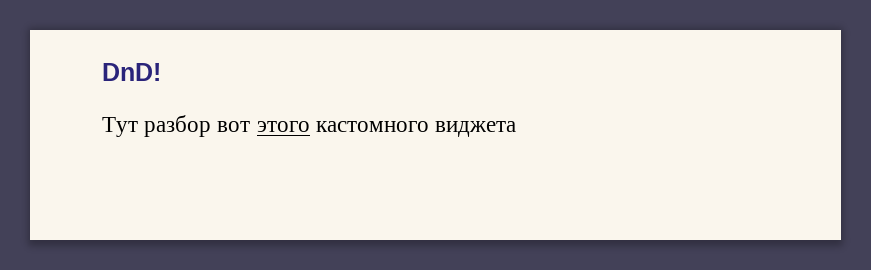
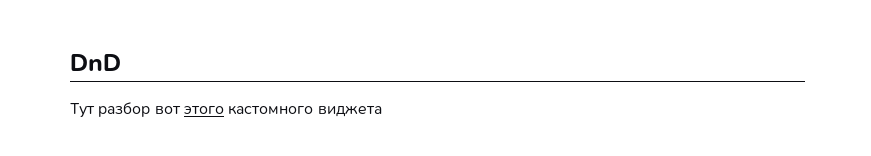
- DnD!
+ DnD

